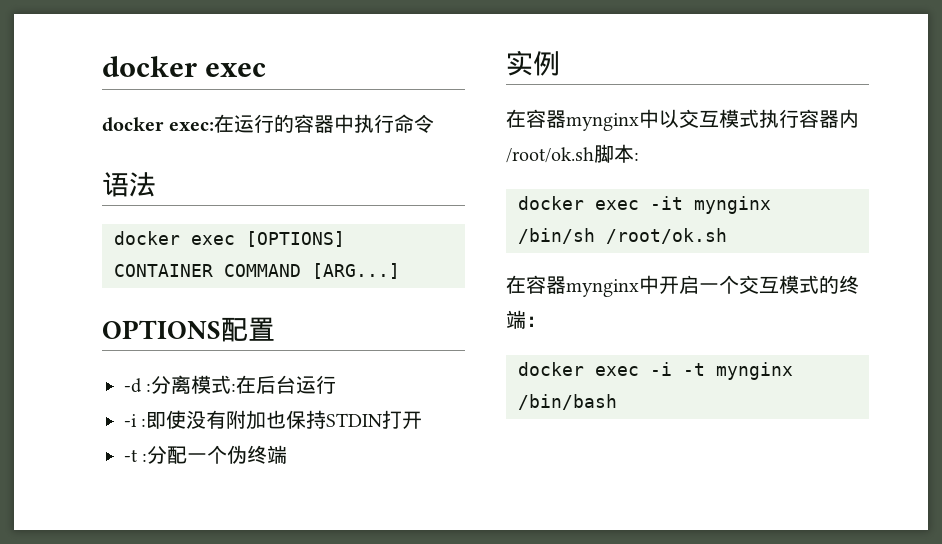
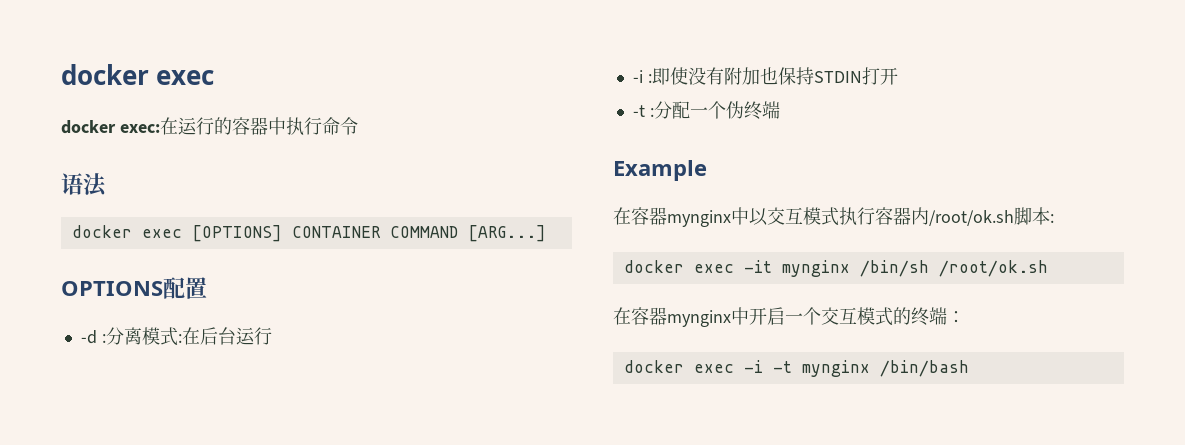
- 实例
+ Example

